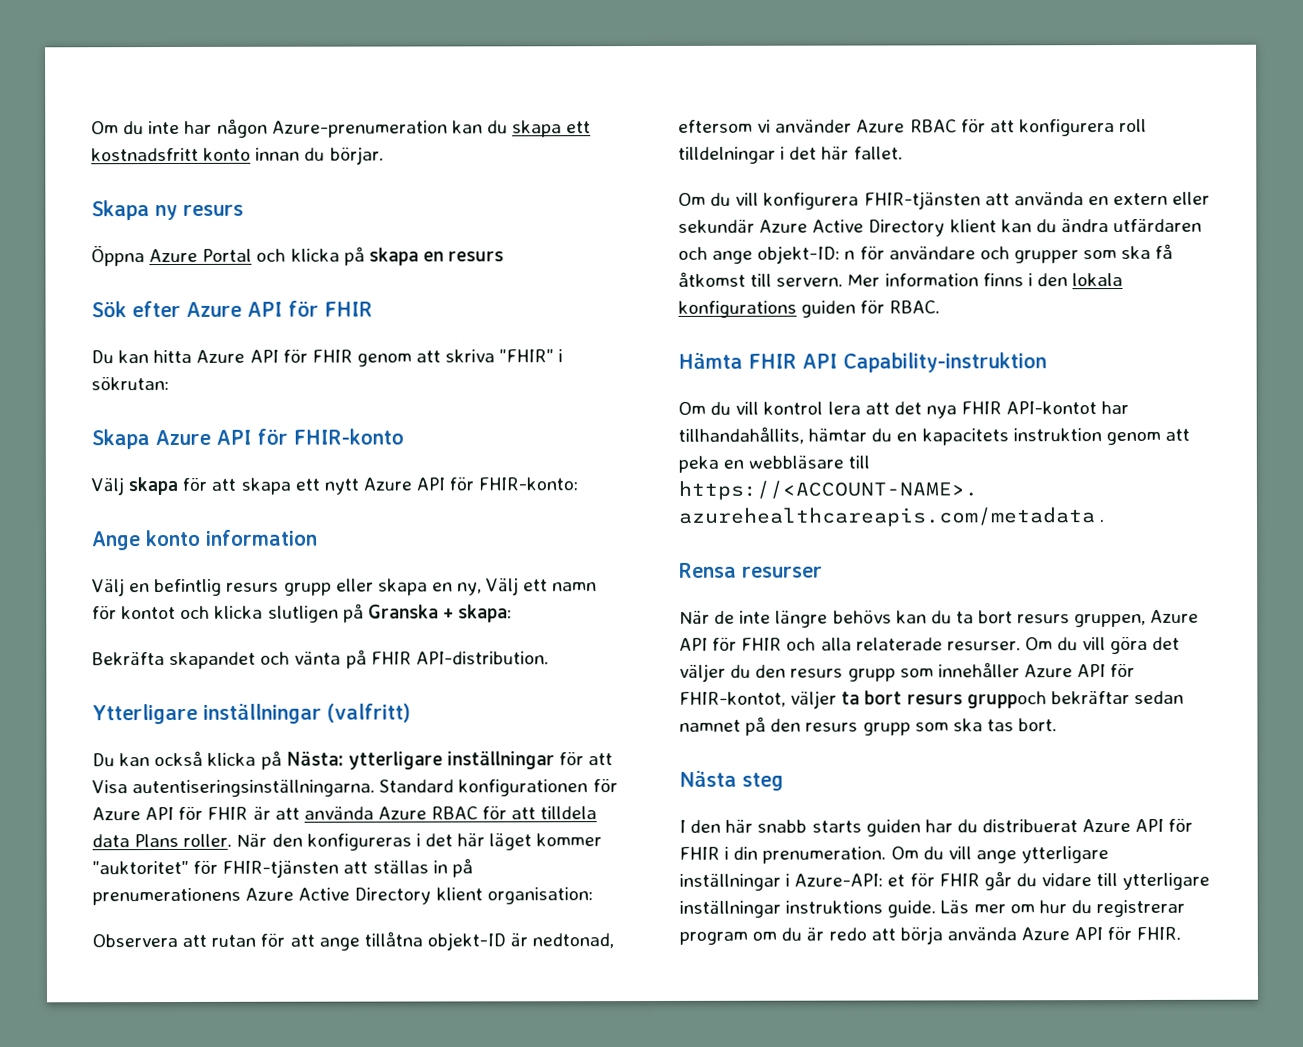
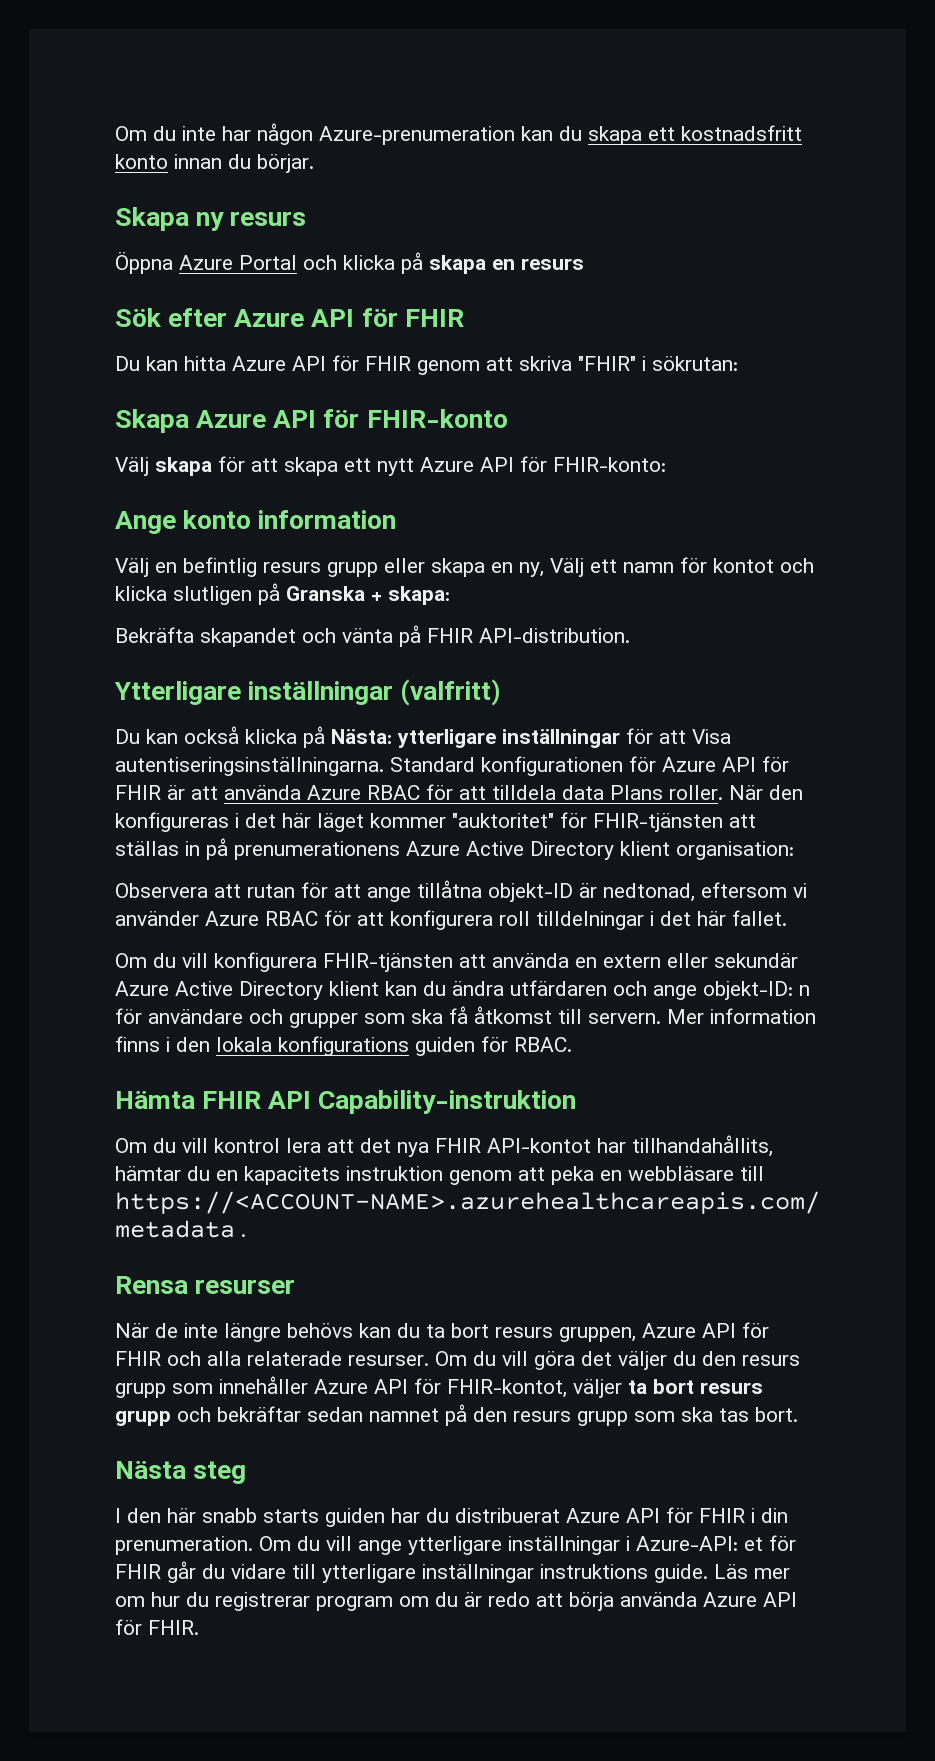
- Om du vill göra det väljer du den resurs grupp som innehåller Azure API för FHIR-kontot, väljer ta bort resurs gruppoch bekräftar sedan namnet på den resurs grupp som ska tas bort.
+ Om du vill göra det väljer du den resurs grupp som innehåller Azure API för FHIR-kontot, väljer ta bort resurs grupp och bekräftar sedan namnet på den resurs grupp som ska tas bort.

